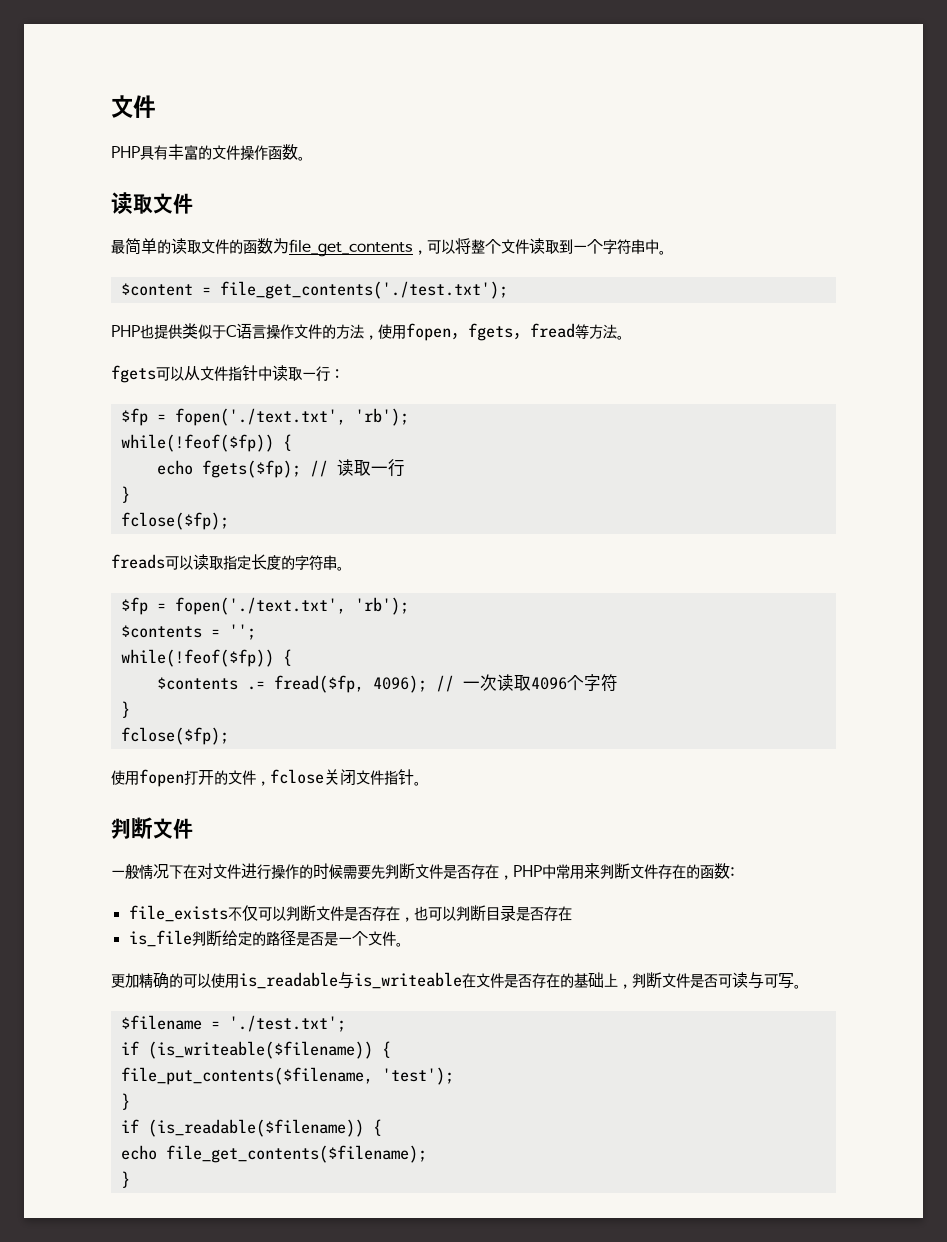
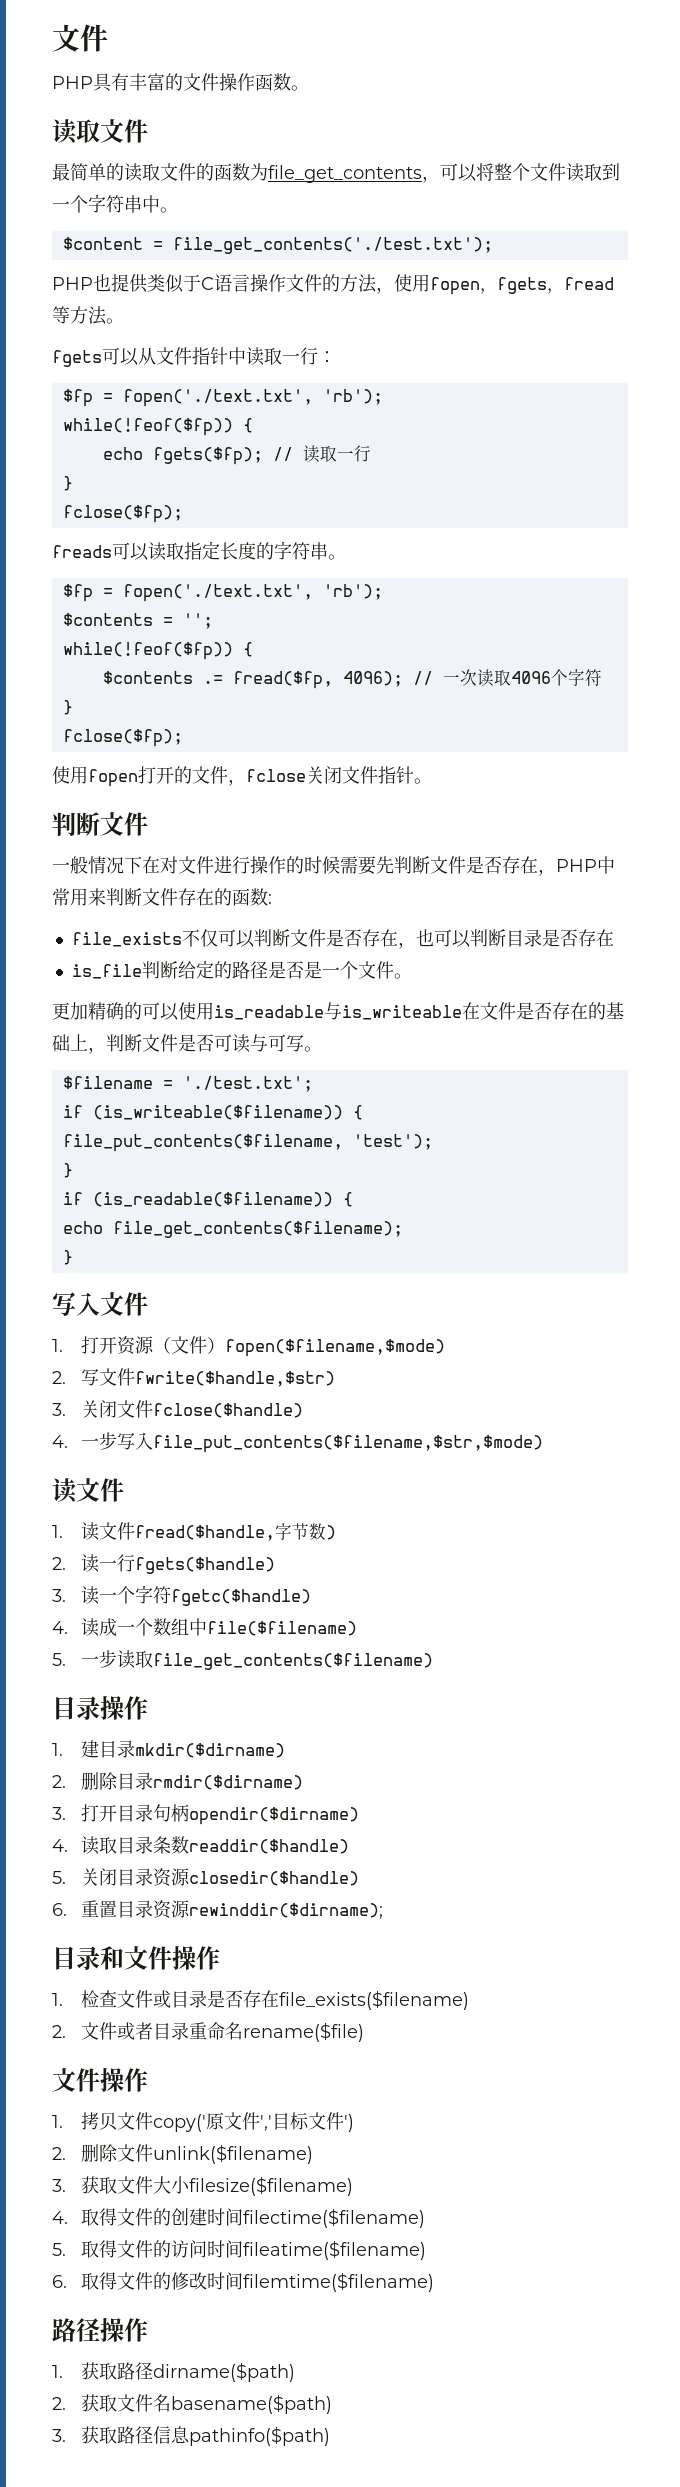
+ 写入文件
+ 1.打开资源（文件）fopen($filename,$mode)
+ 2.写文件fwrite($handle,$str)
+ 3.关闭文件fclose($handle)
+ 4.一步写入file_put_contents($filename,$str,$mode)
+ 读文件
+ 1.读文件fread($handle,字节数)
+ 2.读一行fgets($handle)
+ 3.读一个字符fgetc($handle)
+ 4.读成一个数组中file($filename)
+ 5.一步读取file_get_contents($filename)
+ 目录操作
+ 1.建目录mkdir($dirname)
+ 2.删除目录rmdir($dirname)
+ 3.打开目录句柄opendir($dirname)
+ 4.读取目录条数readdir($handle)
+ 5.关闭目录资源closedir($handle)
+ 6.重置目录资源rewinddir($dirname);
+ 目录和文件操作
+ 1.检查文件或目录是否存在file_exists($filename)
+ 2.文件或者目录重命名rename($file)
+ 文件操作
+ 1.拷贝文件copy('原文件','目标文件')
+ 2.删除文件unlink($filename)
+ 3.获取文件大小filesize($filename)
+ 4.取得文件的创建时间filectime($filename)
+ 5.取得文件的访问时间fileatime($filename)
+ 6.取得文件的修改时间filemtime($filename)
+ 路径操作
+ 1.获取路径dirname($path)
+ 2.获取文件名basename($path)
+ 3.获取路径信息pathinfo($path)

